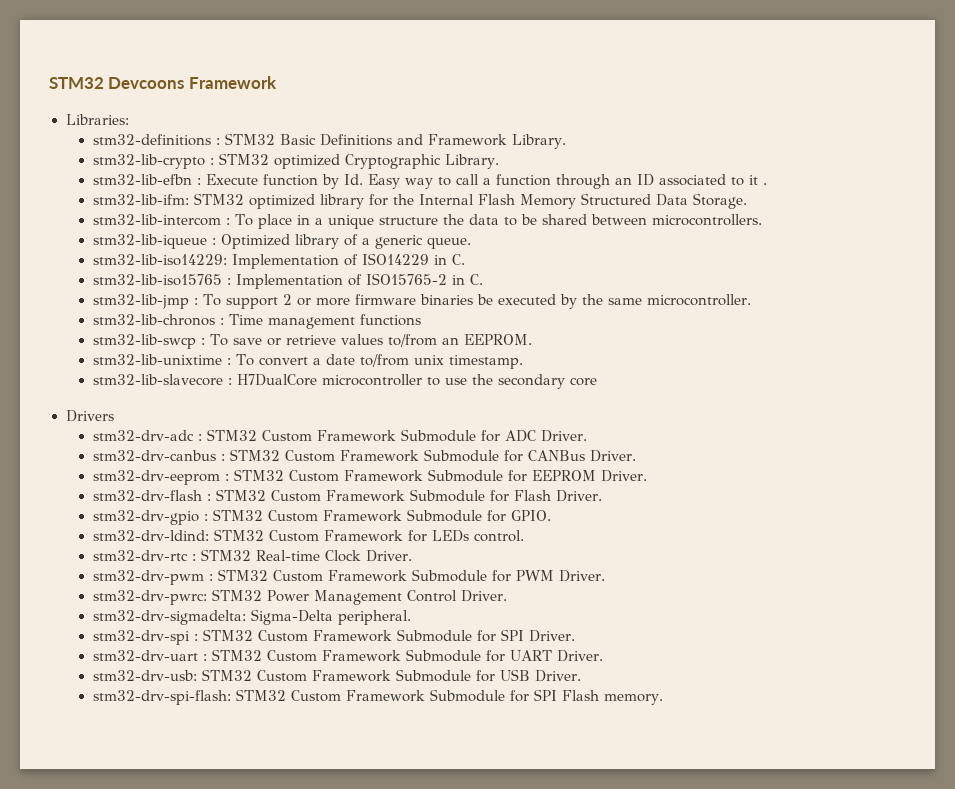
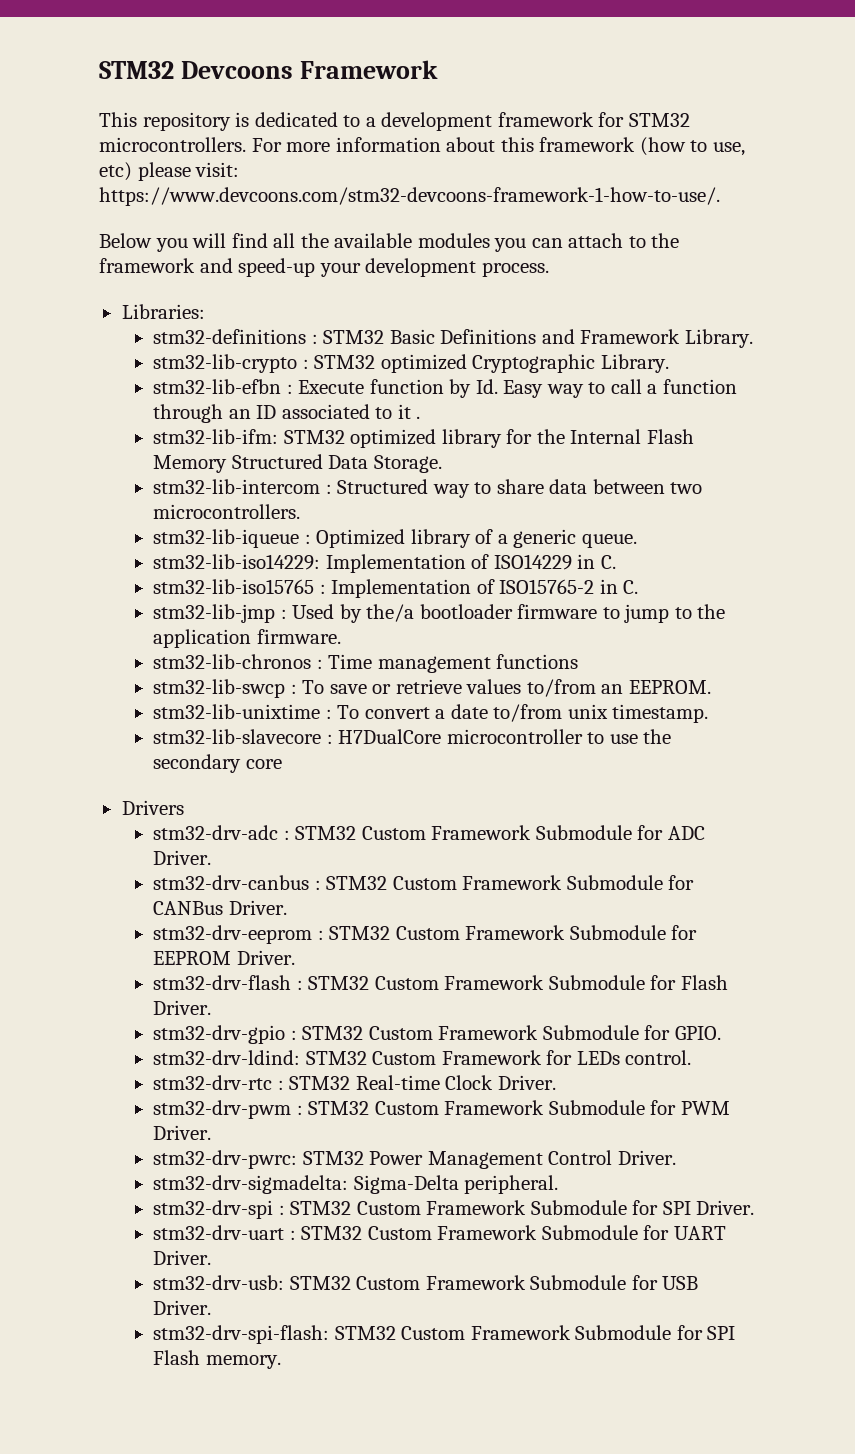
+ This repository is dedicated to a development framework for STM32 microcontrollers. For more information about this framework (how to use, etc) please visit: https://www.devcoons.com/stm32-devcoons-framework-1-how-to-use/.
+ Below you will find all the available modules you can attach to the framework and speed-up your development process.
- stm32-lib-intercom : To place in a unique structure the data to be shared between microcontrollers.
+ stm32-lib-intercom : Structured way to share data between two microcontrollers.
- stm32-lib-jmp : To support 2 or more firmware binaries be executed by the same microcontroller.
+ stm32-lib-jmp : Used by the/a bootloader firmware to jump to the application firmware.

